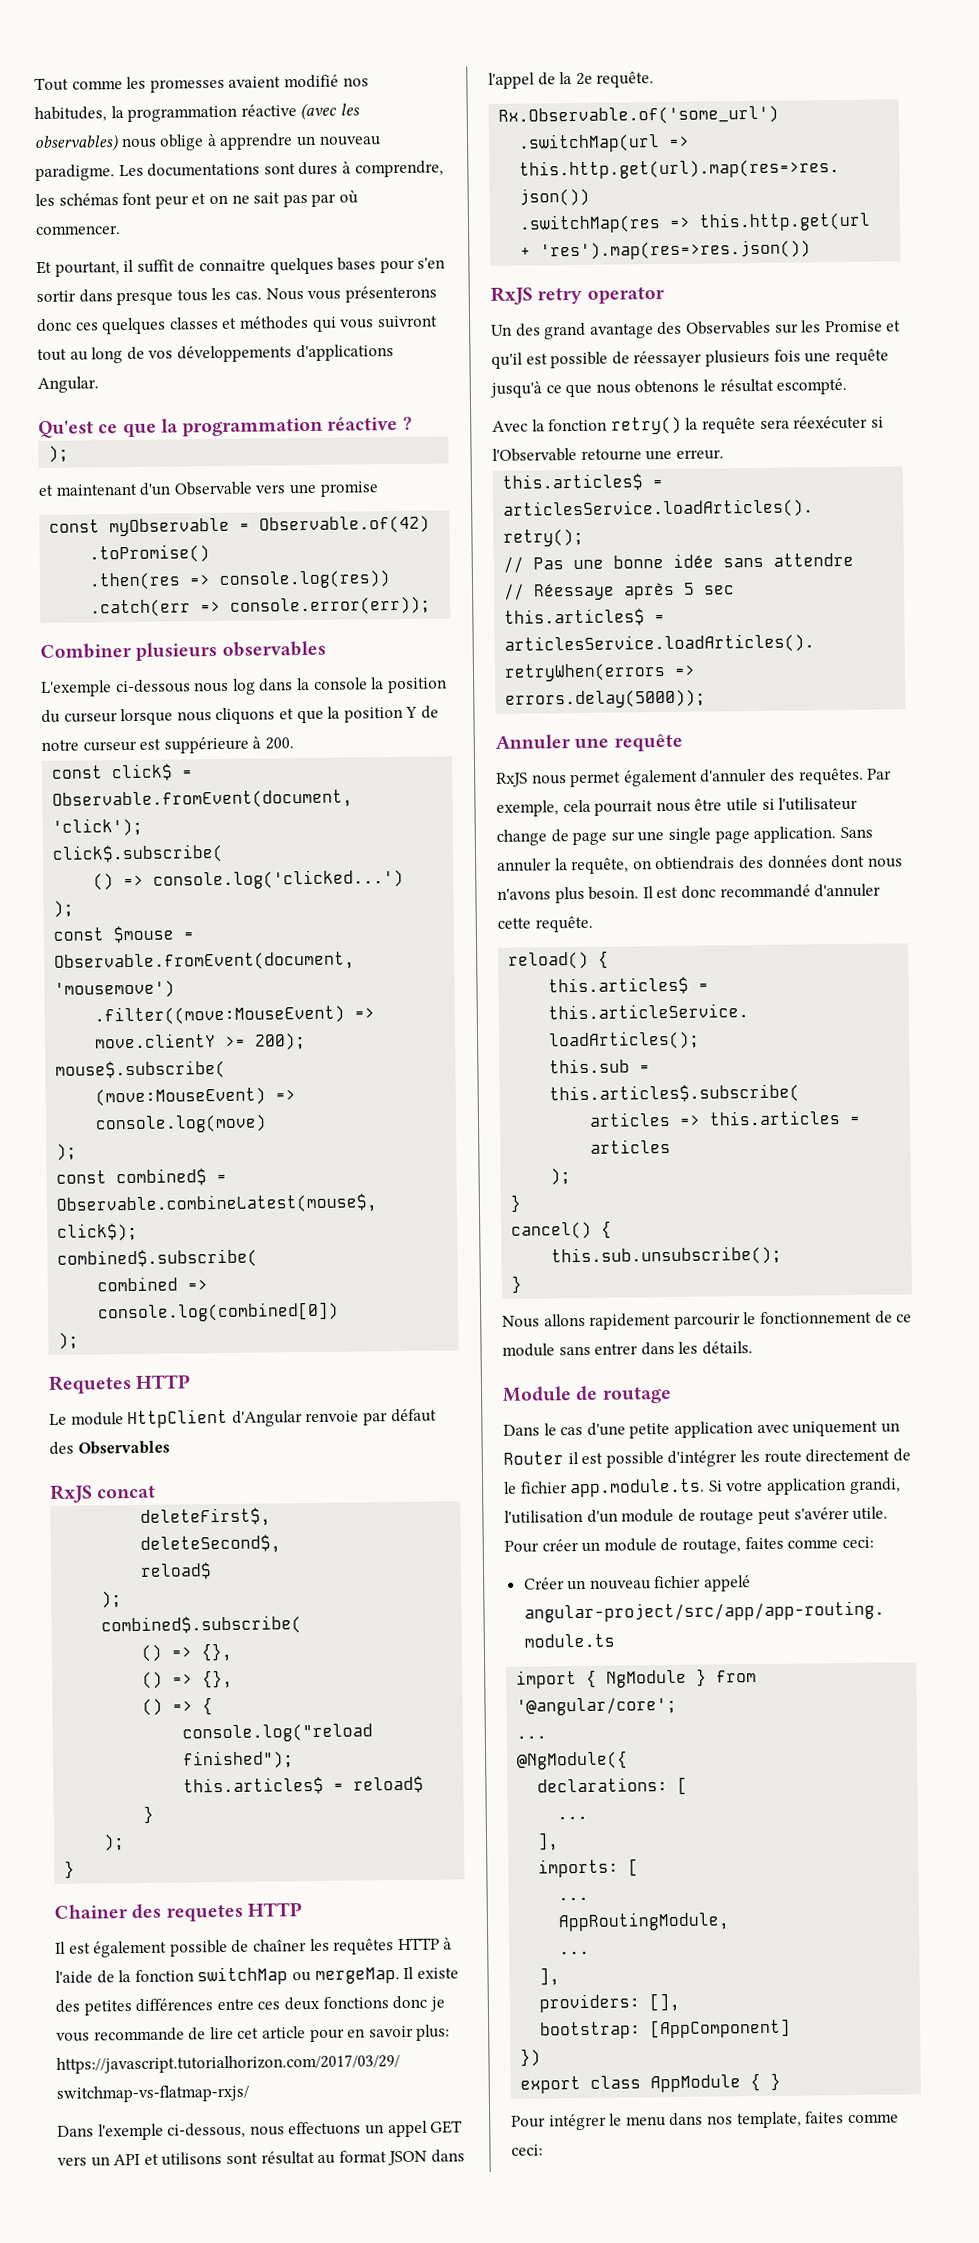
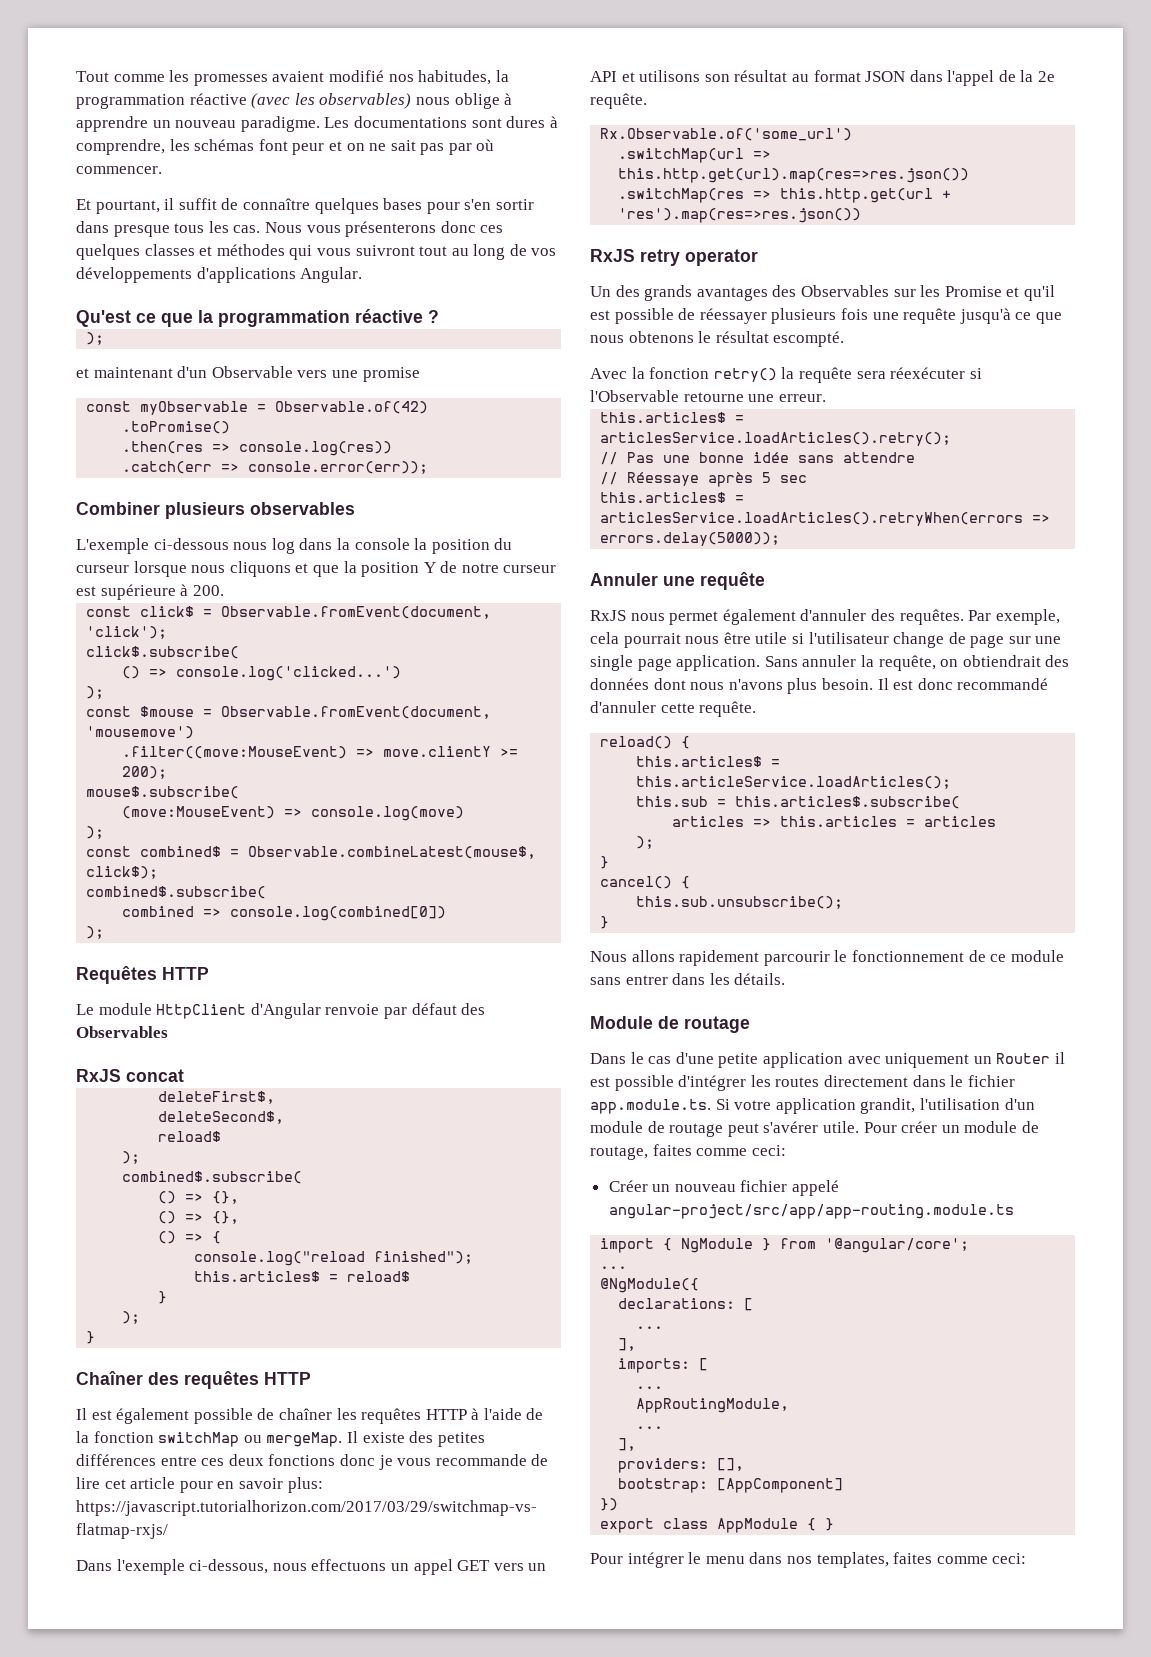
- Et pourtant, il suffit de connaitre quelques bases pour s'en sortir dans presque tous les cas.
+ Et pourtant, il suffit de connaître quelques bases pour s'en sortir dans presque tous les cas.
- L'exemple ci-dessous nous log dans la console la position du curseur lorsque nous cliquons et que la position Y de notre curseur est suppérieure à 200.
+ L'exemple ci-dessous nous log dans la console la position du curseur lorsque nous cliquons et que la position Y de notre curseur est supérieure à 200.
- Requetes HTTP
+ Requêtes HTTP
- Chainer des requetes HTTP
+ Chaîner des requêtes HTTP
- Dans l'exemple ci-dessous, nous effectuons un appel GET vers un API et utilisons sont résultat au format JSON dans l'appel de la 2e requête.
+ Dans l'exemple ci-dessous, nous effectuons un appel GET vers un API et utilisons son résultat au format JSON dans l'appel de la 2e requête.
- Un des grand avantage des Observables sur les Promise et qu'il est possible de réessayer plusieurs fois une requête jusqu'à ce que nous obtenons le résultat escompté.
+ Un des grands avantages des Observables sur les Promise et qu'il est possible de réessayer plusieurs fois une requête jusqu'à ce que nous obtenons le résultat escompté.
- Sans annuler la requête, on obtiendrais des données dont nous n'avons plus besoin.
+ Sans annuler la requête, on obtiendrait des données dont nous n'avons plus besoin.
- Dans le cas d'une petite application avec uniquement un Router il est possible d'intégrer les route directement de le fichier app.module.ts. Si votre application grandi, l'utilisation d'un module de routage peut s'avérer utile.
+ Dans le cas d'une petite application avec uniquement un Router il est possible d'intégrer les routes directement dans le fichier app.module.ts. Si votre application grandit, l'utilisation d'un module de routage peut s'avérer utile.
- Pour intégrer le menu dans nos template, faites comme ceci:
+ Pour intégrer le menu dans nos templates, faites comme ceci:

